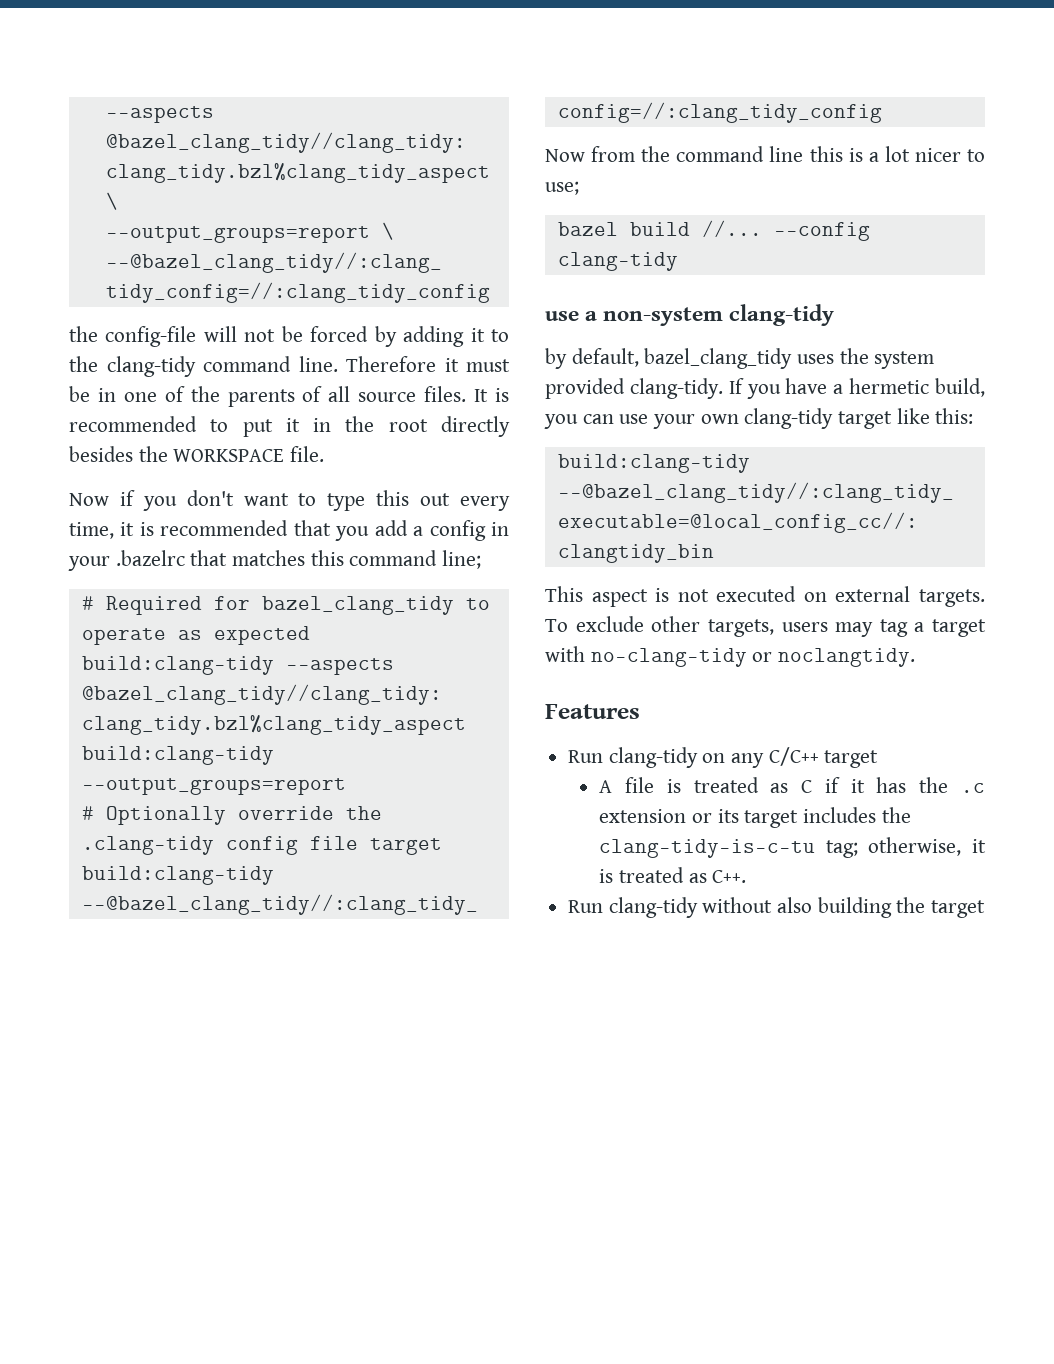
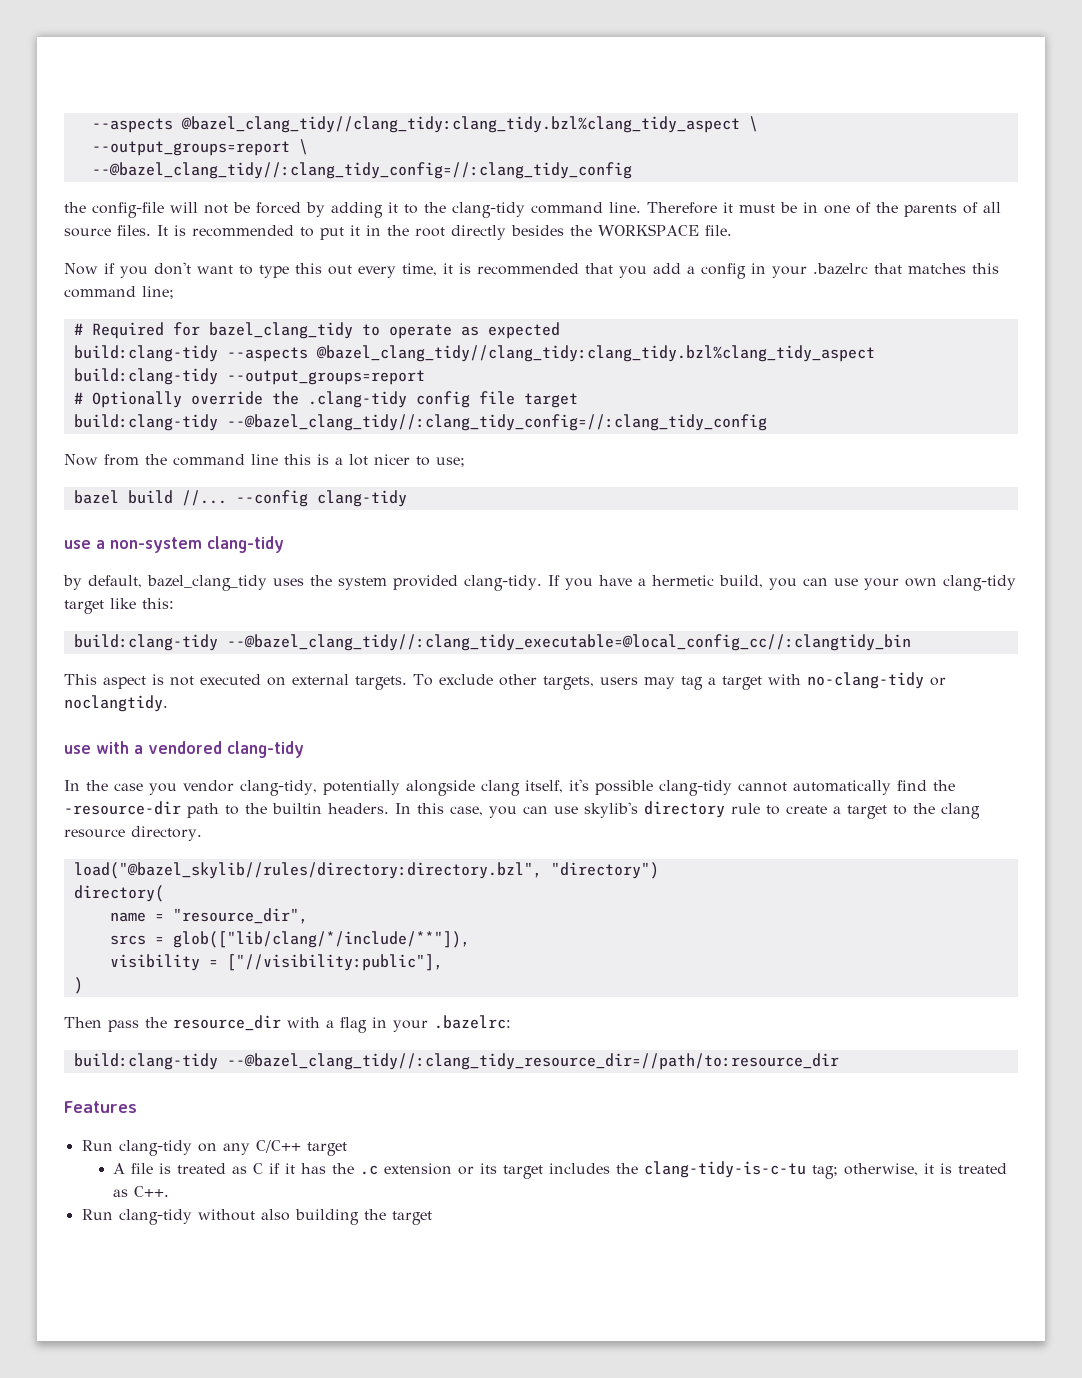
+ use with a vendored clang-tidy
+ In the case you vendor clang-tidy, potentially alongside clang itself, it's possible clang-tidy cannot automatically find the -resource-dir path to the builtin headers. In this case, you can use skylib's directory rule to create a target to the clang resource directory.
+ load("@bazel_skylib//rules/directory:directory.bzl", "directory")
+ directory(
+ name = "resource_dir",
+ srcs = glob(["lib/clang/*/include/**"]),
+ visibility = ["//visibility:public"],
+ )
+ Then pass the resource_dir with a flag in your .bazelrc:
+ build:clang-tidy --@bazel_clang_tidy//:clang_tidy_resource_dir=//path/to:resource_dir

